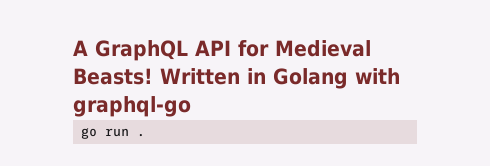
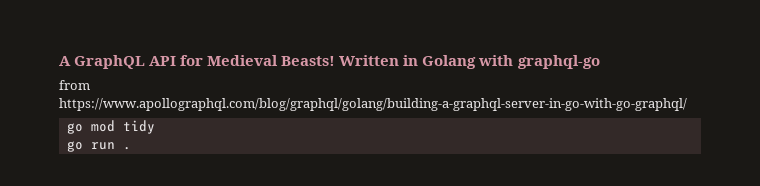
+ from https://www.apollographql.com/blog/graphql/golang/building-a-graphql-server-in-go-with-go-graphql/
+ go mod tidy

